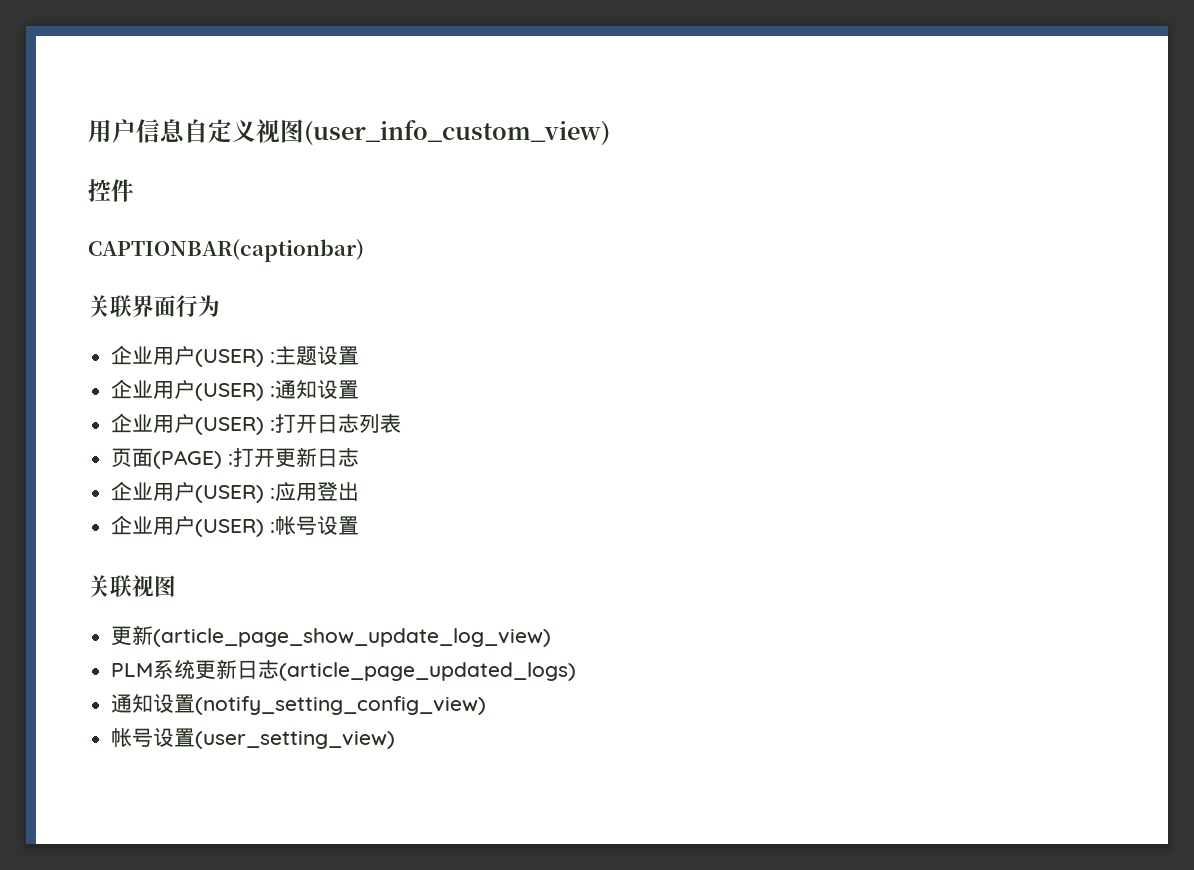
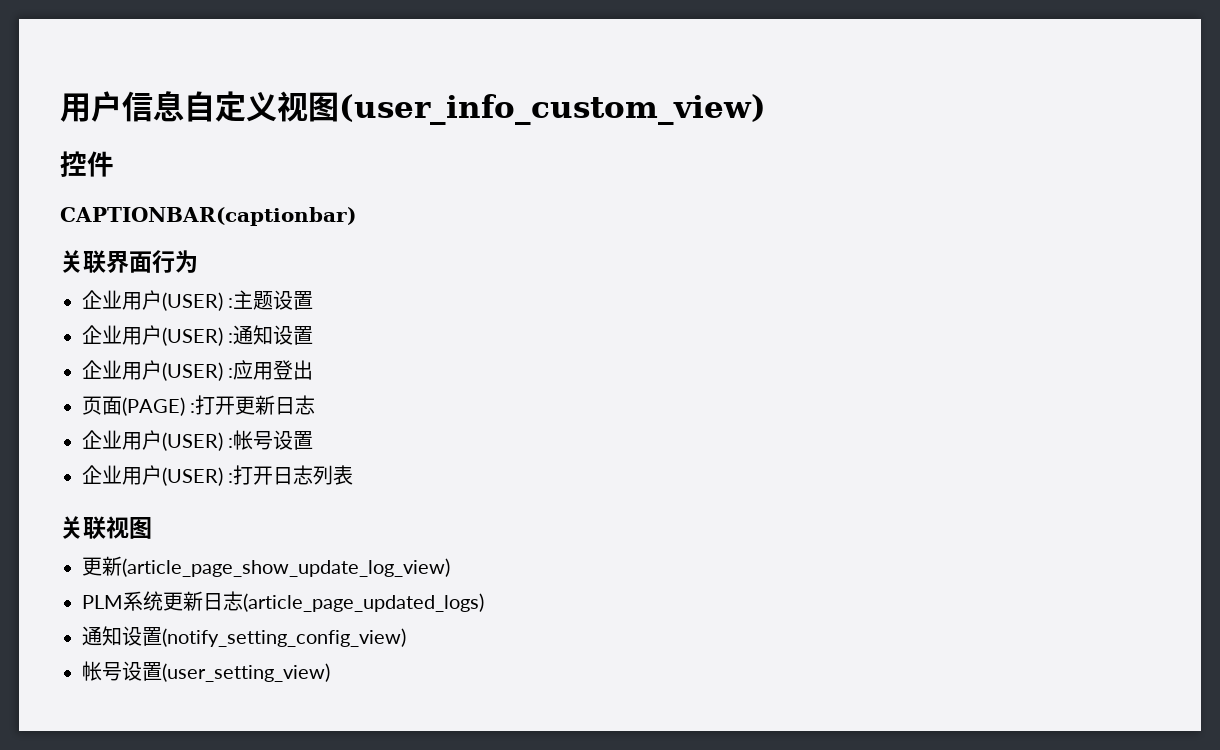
- 企业用户(USER) :打开日志列表
+ 企业用户(USER) :应用登出
- 企业用户(USER) :应用登出
  企业用户(USER) :帐号设置
+ 企业用户(USER) :打开日志列表

